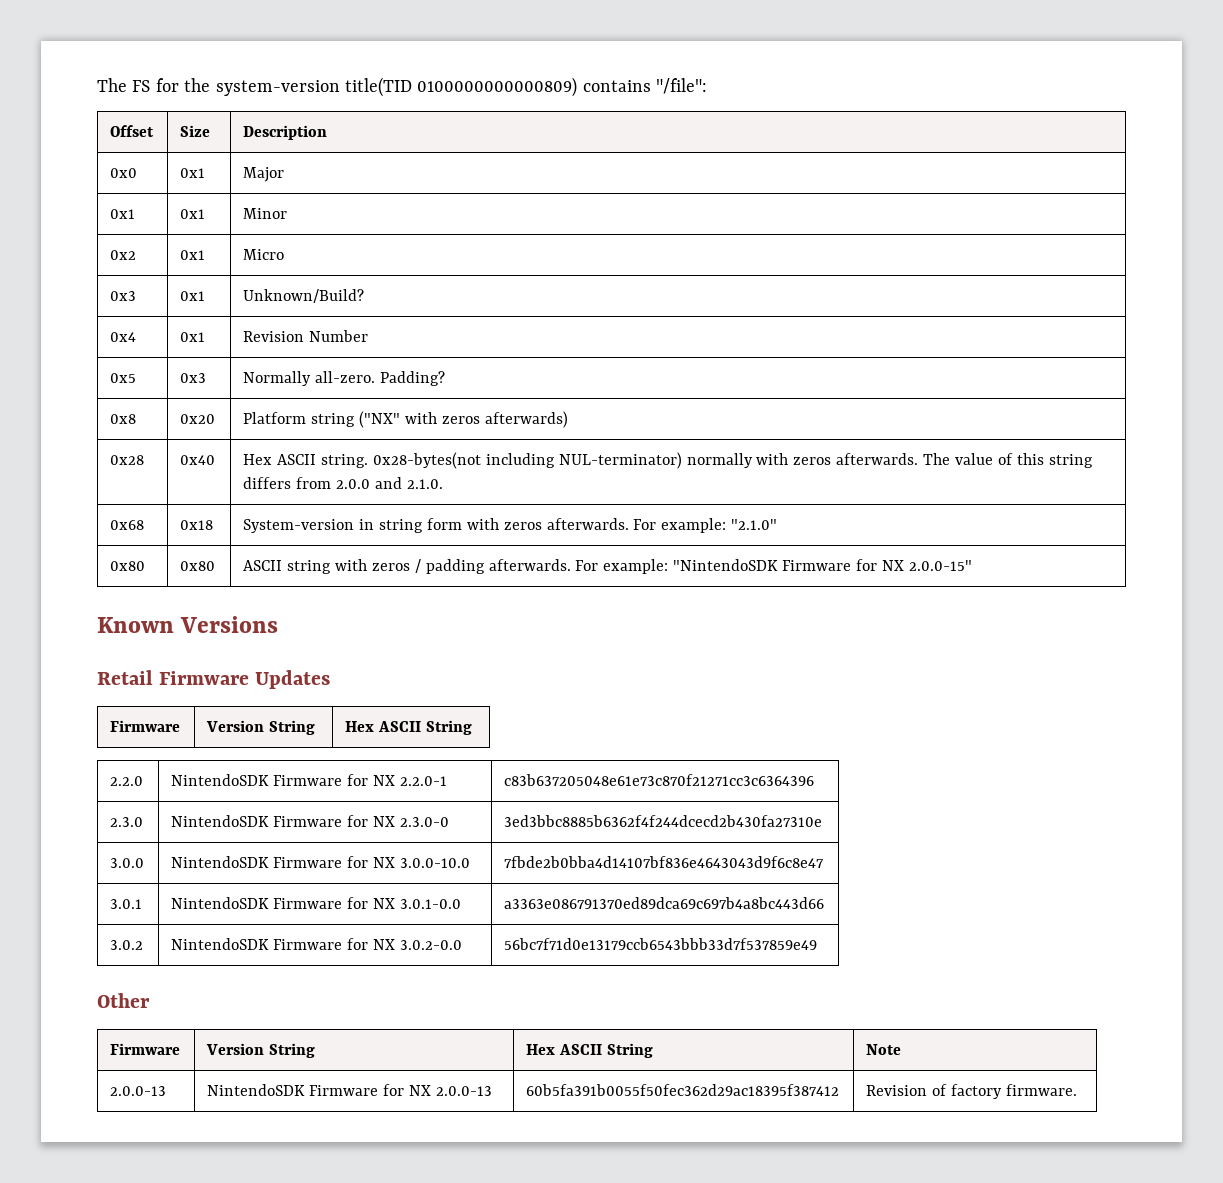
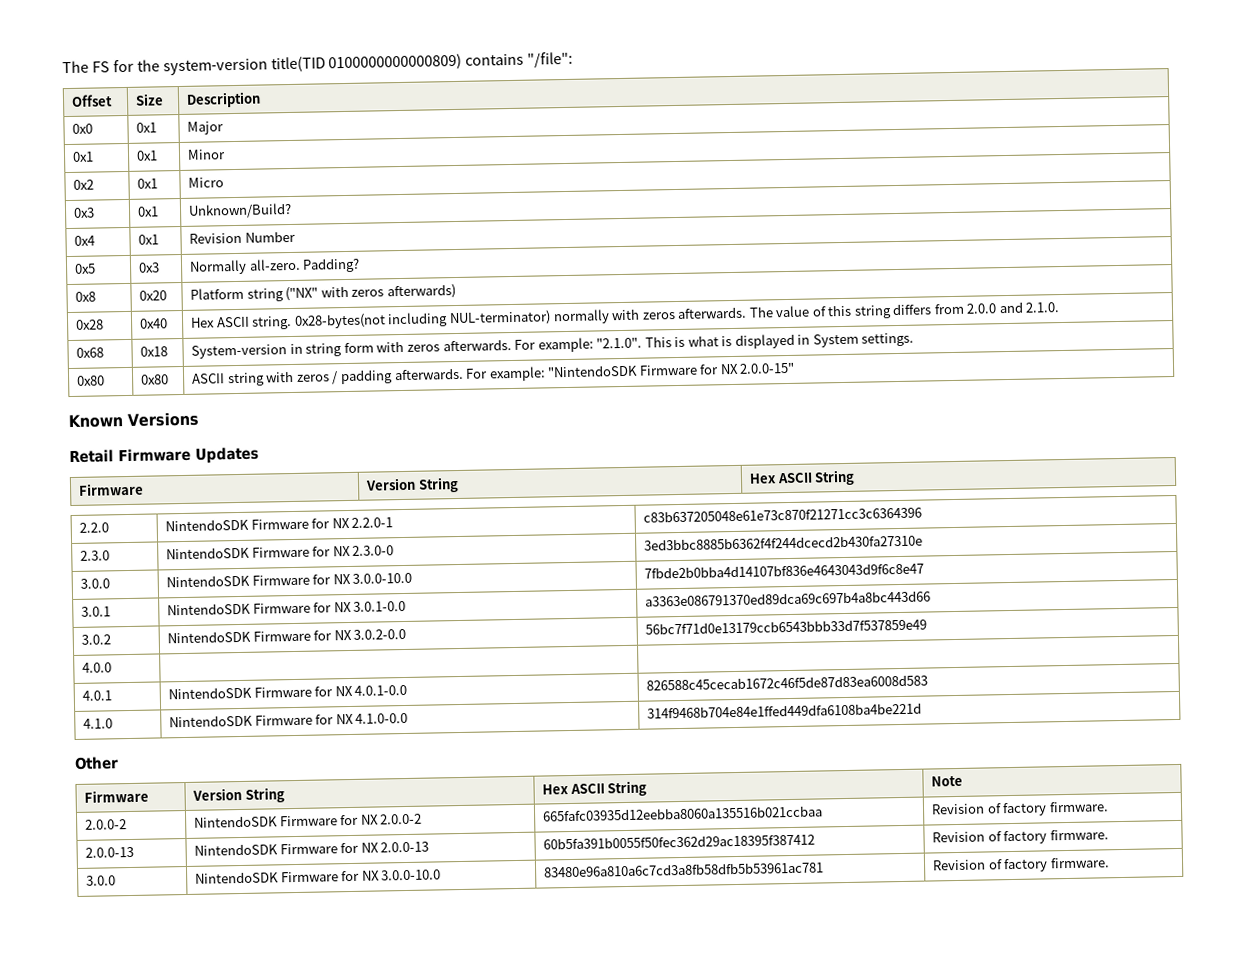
- 0x68 | 0x18 | System-version in string form with zeros afterwards. For example: "2.1.0"
+ 0x68 | 0x18 | System-version in string form with zeros afterwards. For example: "2.1.0". This is what is displayed in System settings.
+ 4.0.0 | |
+ 4.0.1 | NintendoSDK Firmware for NX 4.0.1-0.0 | 826588c45cecab1672c46f5de87d83ea6008d583
+ 4.1.0 | NintendoSDK Firmware for NX 4.1.0-0.0 | 314f9468b704e84e1ffed449dfa6108ba4be221d
+ 2.0.0-2 | NintendoSDK Firmware for NX 2.0.0-2 | 665fafc03935d12eebba8060a135516b021ccbaa | Revision of factory firmware.
+ 3.0.0 | NintendoSDK Firmware for NX 3.0.0-10.0 | 83480e96a810a6c7cd3a8fb58dfb5b53961ac781 | Revision of factory firmware.

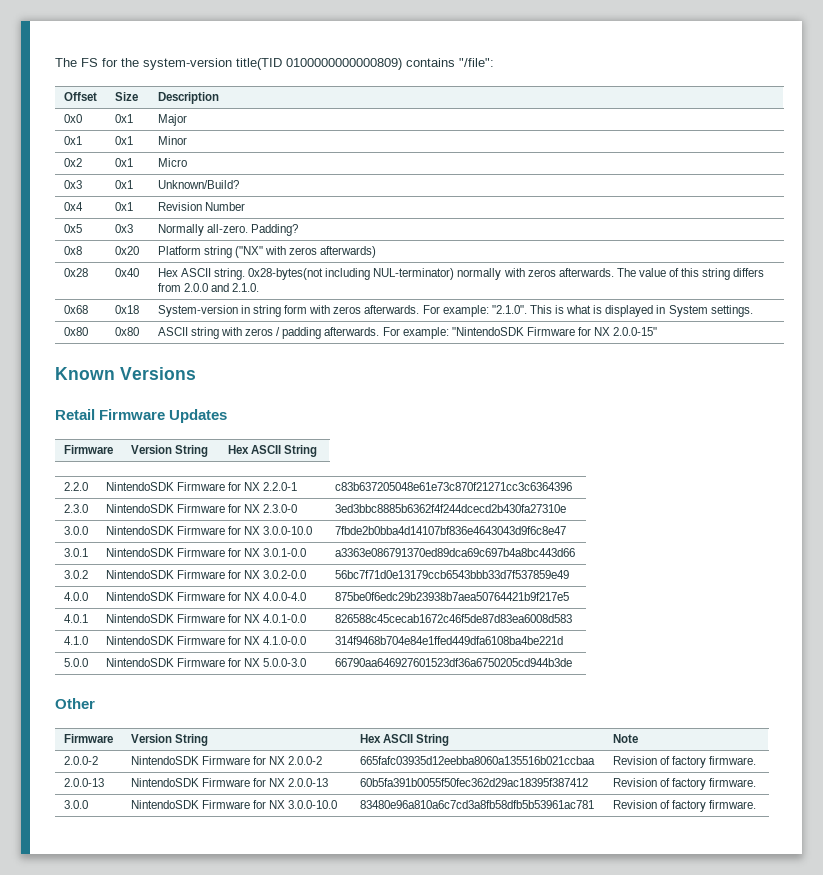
- 4.0.0 | |
+ 4.0.0 | NintendoSDK Firmware for NX 4.0.0-4.0 | 875be0f6edc29b23938b7aea50764421b9f217e5
+ 5.0.0 | NintendoSDK Firmware for NX 5.0.0-3.0 | 66790aa646927601523df36a6750205cd944b3de

